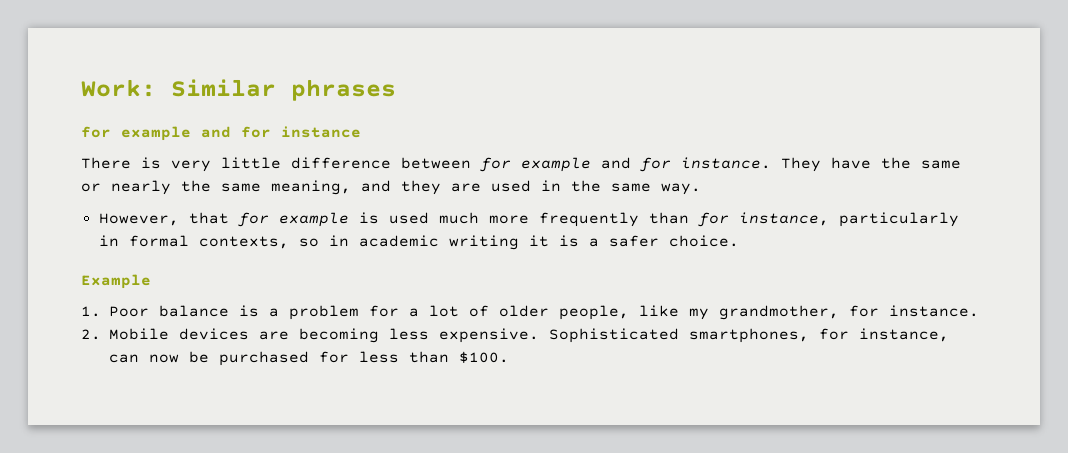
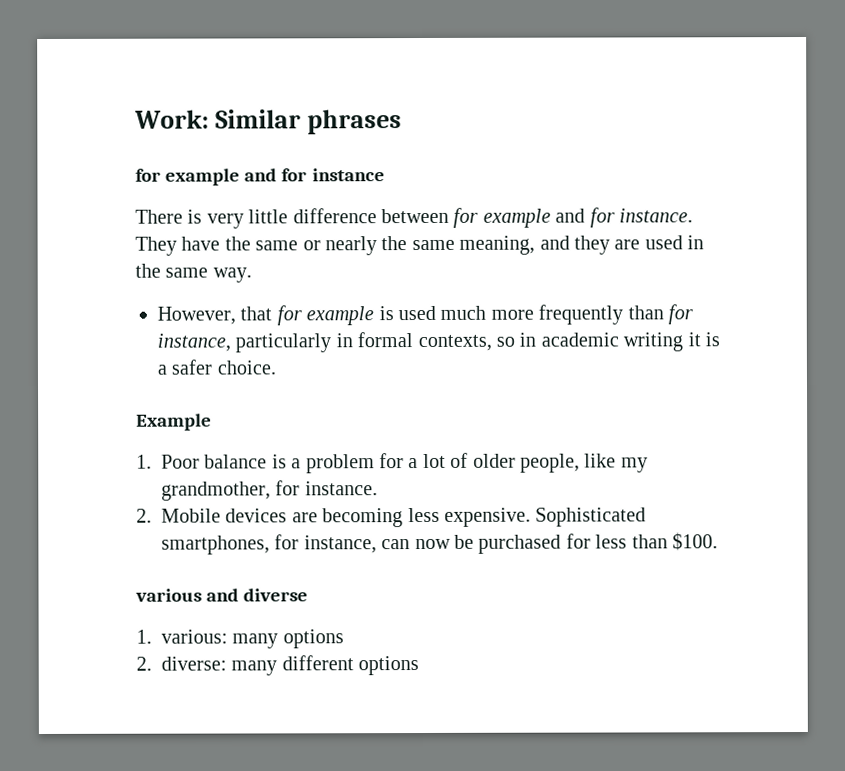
+ various and diverse
+ 1. various: many options
+ 2. diverse: many different options

